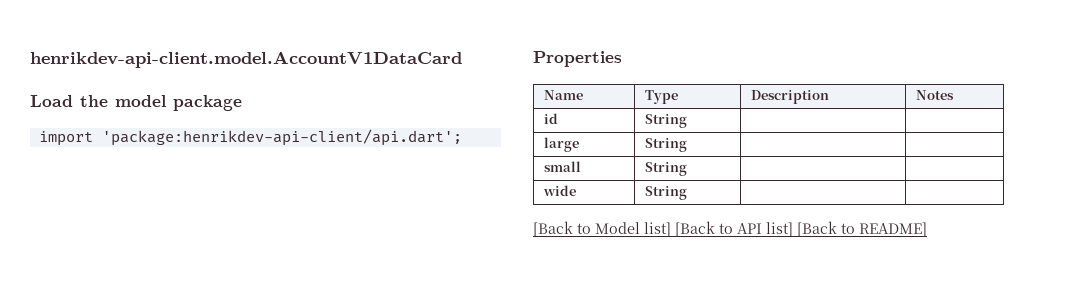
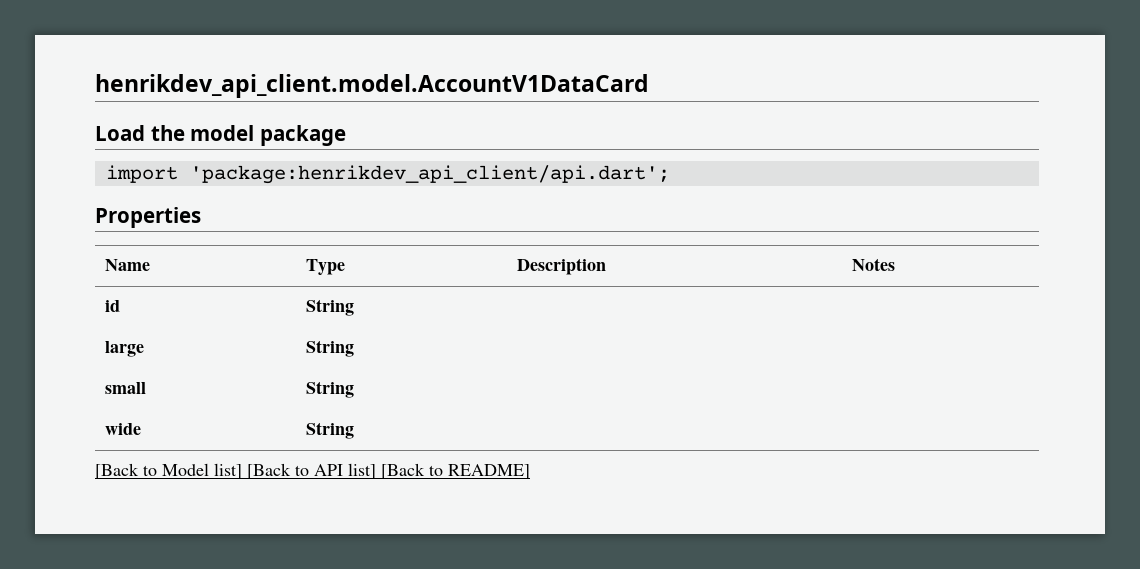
- henrikdev-api-client.model.AccountV1DataCard
+ henrikdev_api_client.model.AccountV1DataCard
- import 'package:henrikdev-api-client/api.dart';
+ import 'package:henrikdev_api_client/api.dart';

